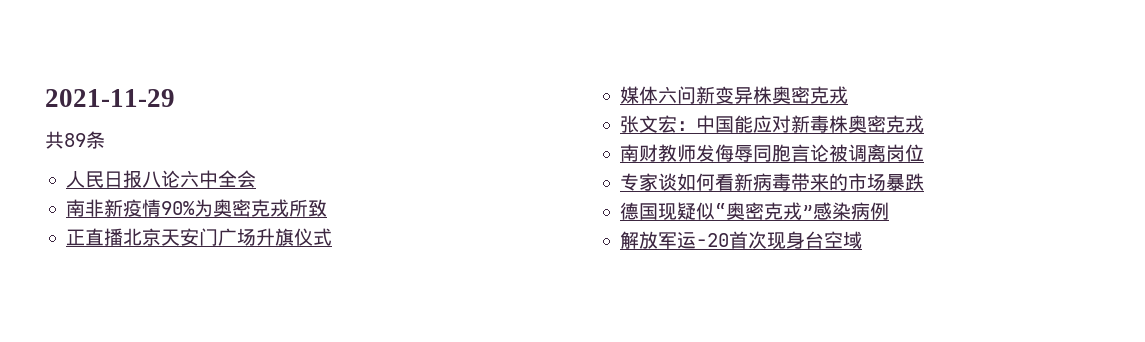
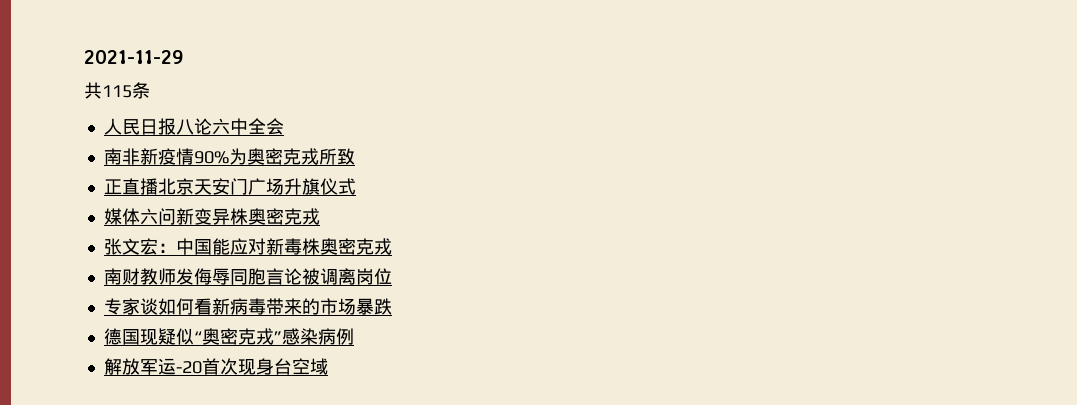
- 共89条
+ 共115条

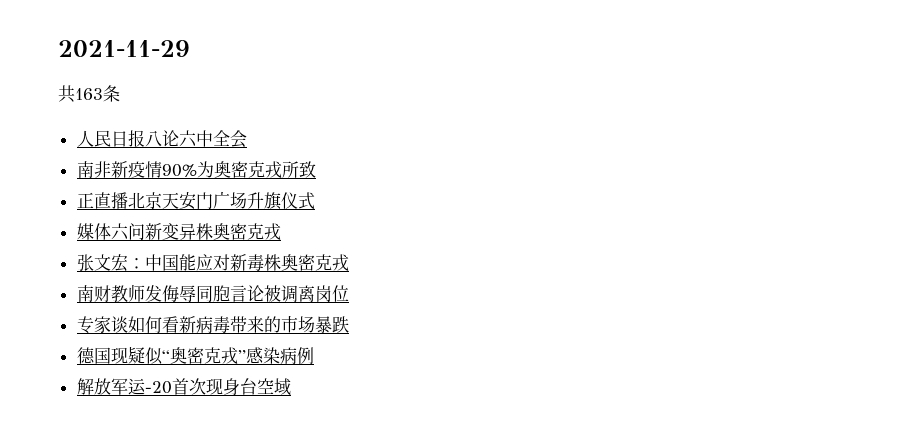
- 共115条
+ 共163条

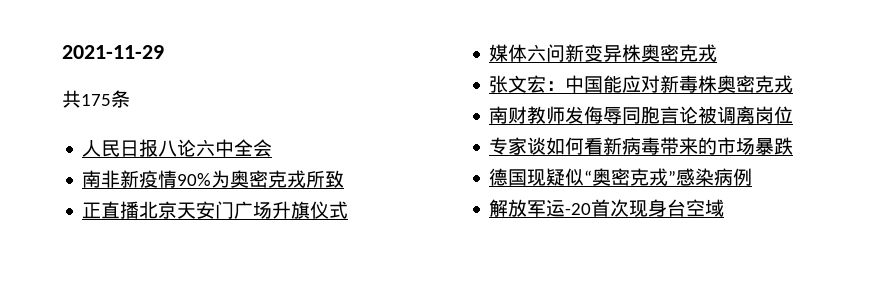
- 共163条
+ 共175条

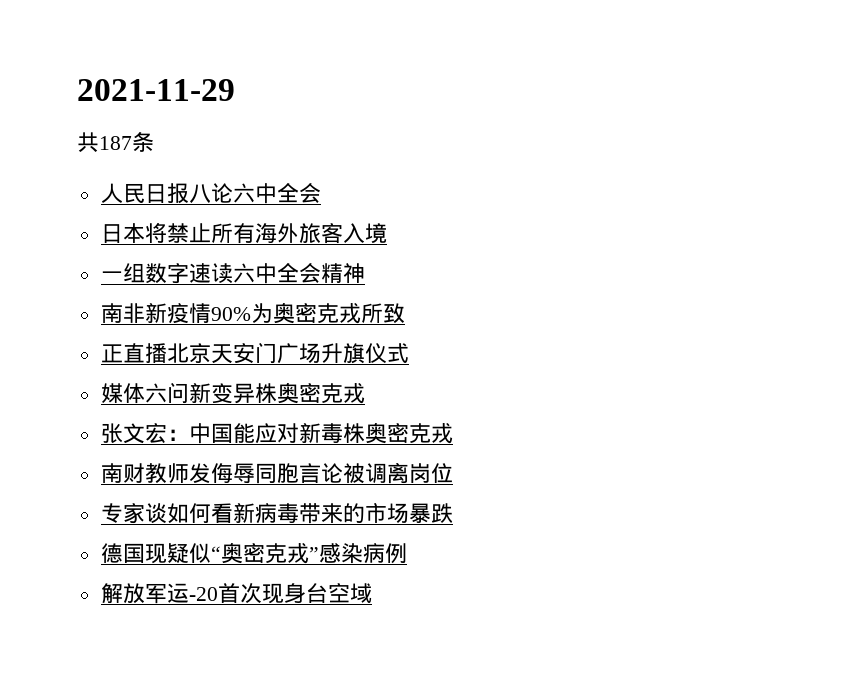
- 共175条
+ 共187条
+ 日本将禁止所有海外旅客入境
+ 一组数字速读六中全会精神

